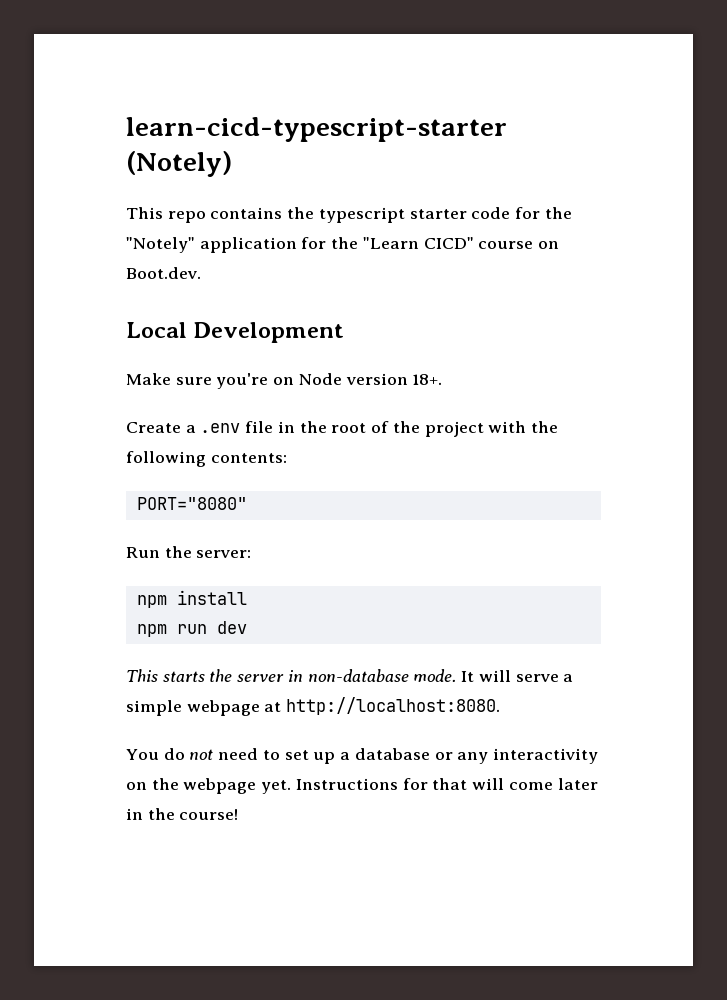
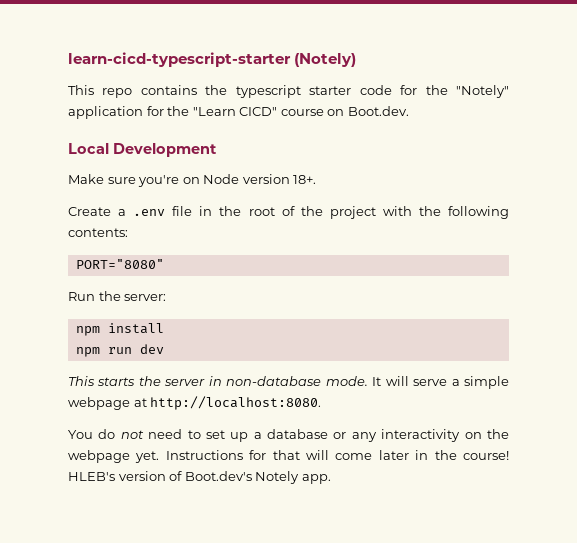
+ HLEB's version of Boot.dev's Notely app.

